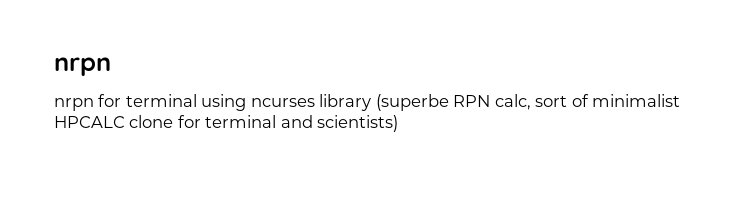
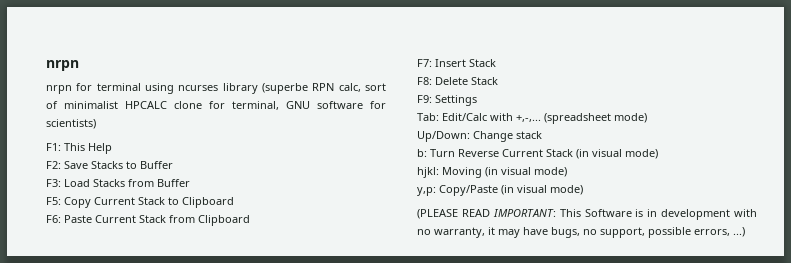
- nrpn for terminal using ncurses library (superbe RPN calc, sort of minimalist HPCALC clone for terminal and scientists)
+ nrpn for terminal using ncurses library (superbe RPN calc, sort of minimalist HPCALC clone for terminal, GNU software for scientists)
+ F1: This Help
+ F2: Save Stacks to Buffer
+ F3: Load Stacks from Buffer
+ F5: Copy Current Stack to Clipboard
+ F6: Paste Current Stack from Clipboard
+ F7: Insert Stack
+ F8: Delete Stack
+ F9: Settings
+ Tab: Edit/Calc with +,-,... (spreadsheet mode)
+ Up/Down: Change stack
+ b: Turn Reverse Current Stack (in visual mode)
+ hjkl: Moving (in visual mode)
+ y,p: Copy/Paste (in visual mode)
+ (PLEASE READ IMPORTANT: This Software is in development with no warranty, it may have bugs, no support, possible errors, ...)

